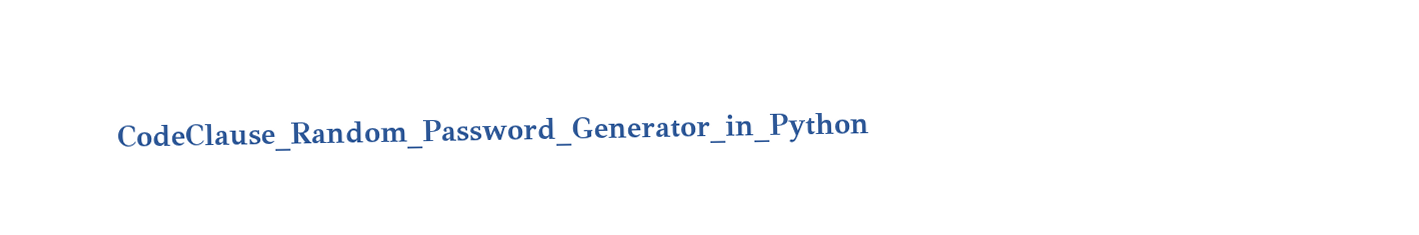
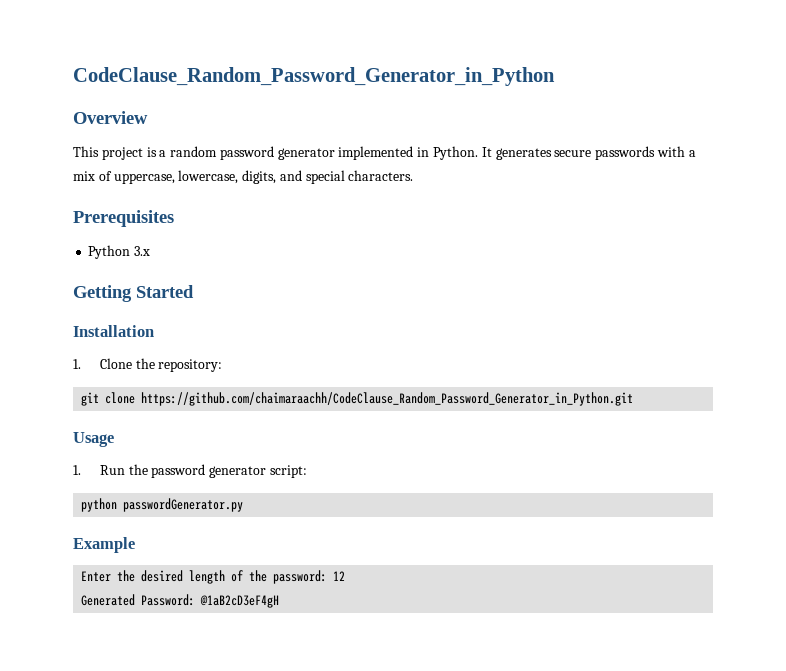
+ Overview
+ This project is a random password generator implemented in Python. It generates secure passwords with a mix of uppercase, lowercase, digits, and special characters.
+ Prerequisites
+ Python 3.x
+ Getting Started
+ Installation
+ 1. Clone the repository:
+ git clone https://github.com/chaimaraachh/CodeClause_Random_Password_Generator_in_Python.git
+ Usage
+ 1. Run the password generator script:
+ python passwordGenerator.py
+ Example
+ Enter the desired length of the password: 12
+ Generated Password: @1aB2cD3eF4gH

